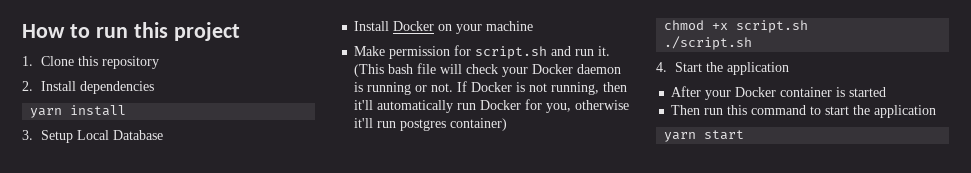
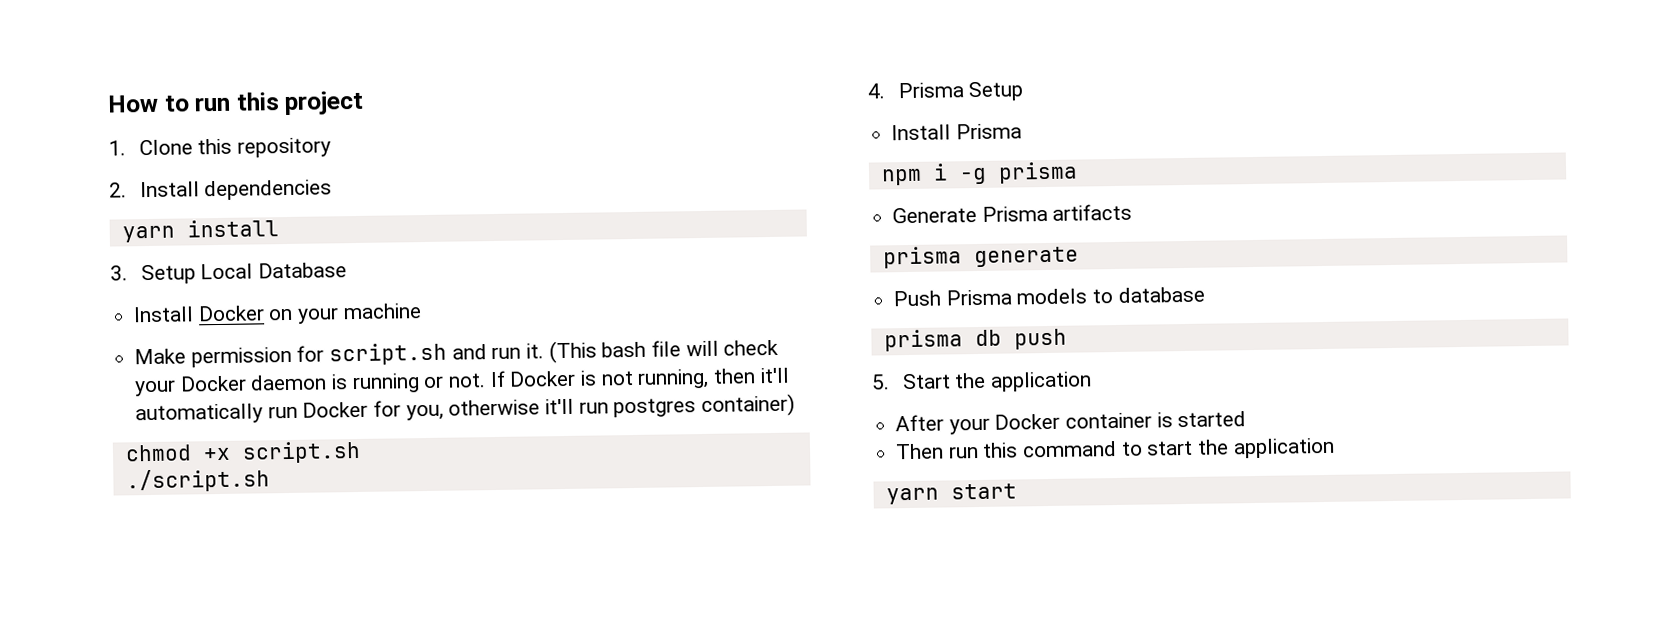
- 4. Start the application
+ 4. Prisma Setup
+ Install Prisma
+ npm i -g prisma
+ Generate Prisma artifacts
+ prisma generate
+ Push Prisma models to database
+ prisma db push
+ 5. Start the application

